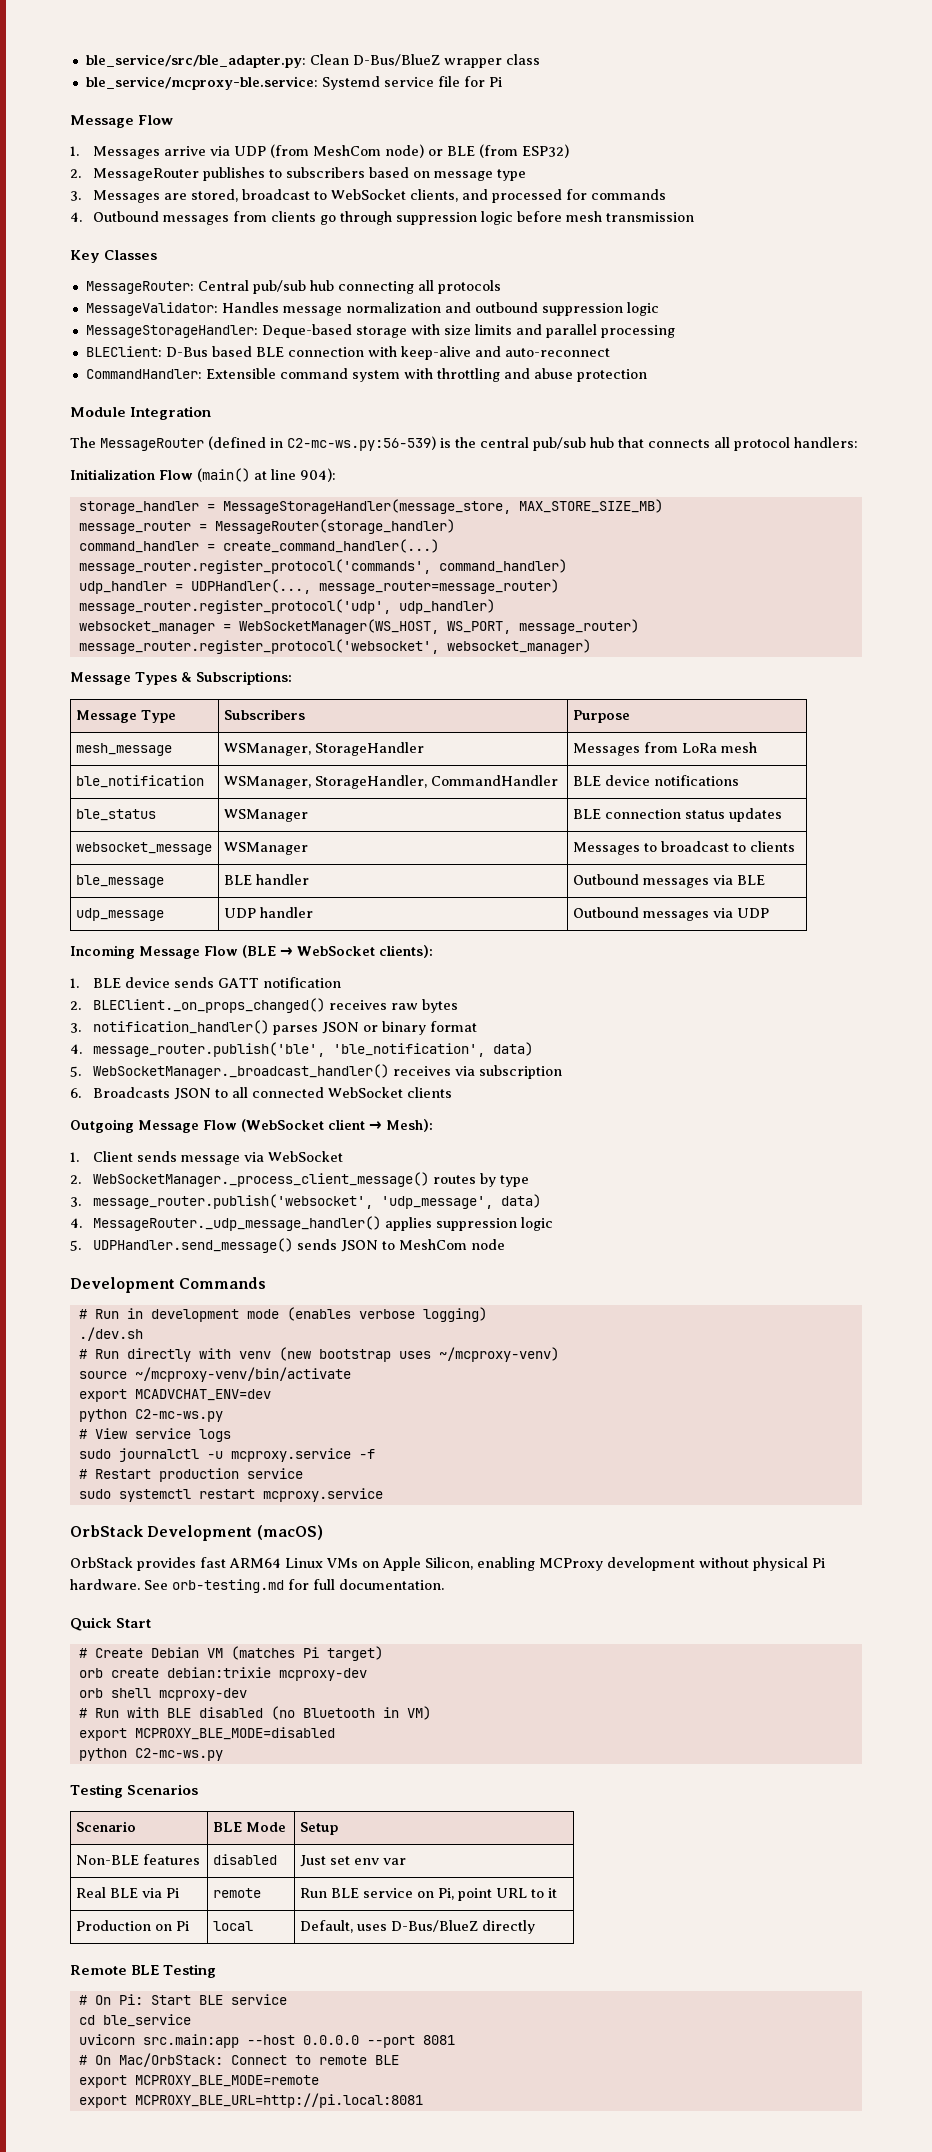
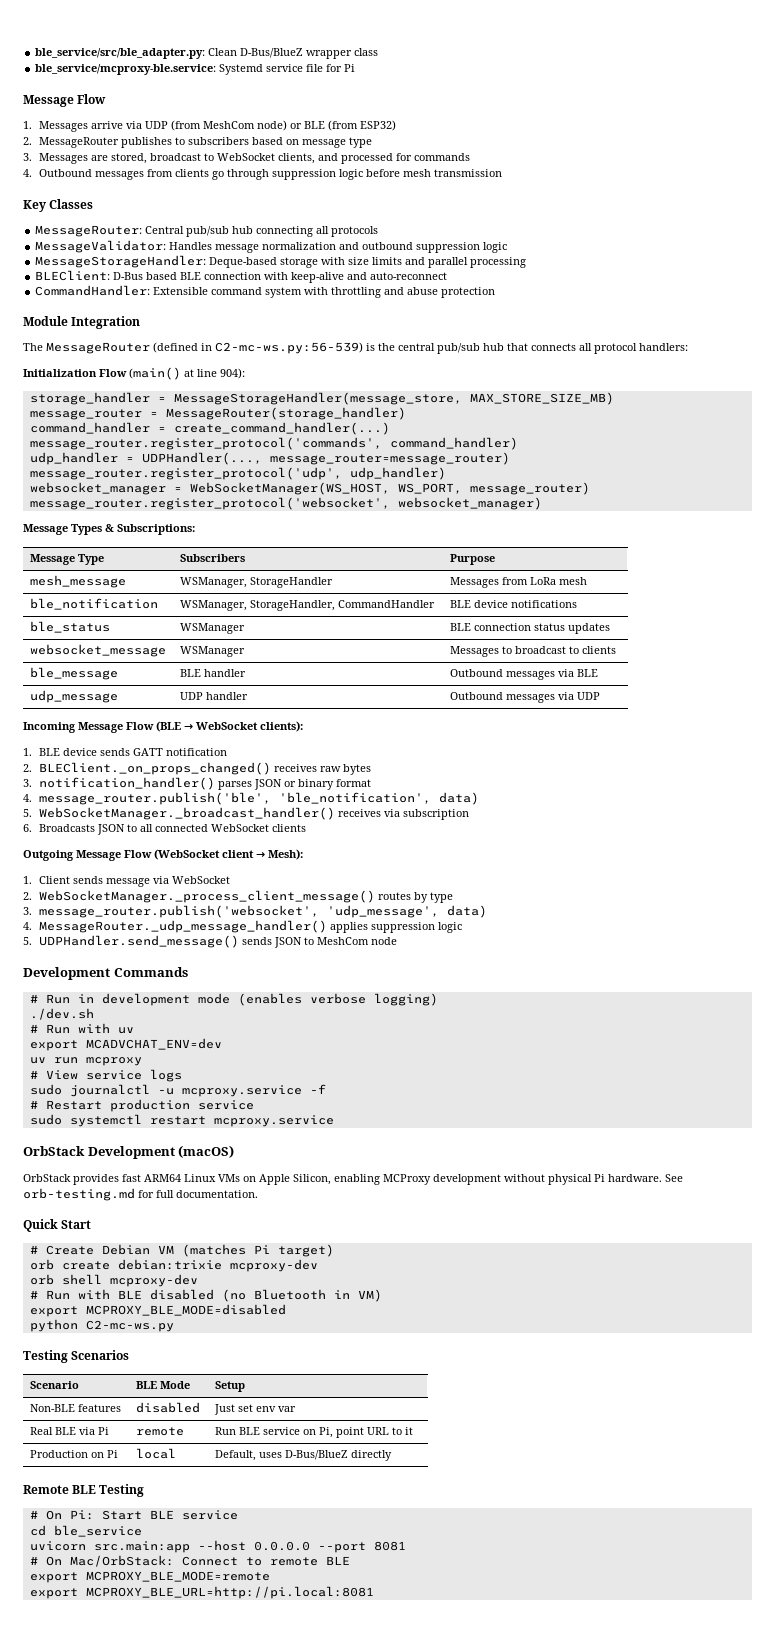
- # Run directly with venv (new bootstrap uses ~/mcproxy-venv)
- source ~/mcproxy-venv/bin/activate
+ # Run with uv
  export MCADVCHAT_ENV=dev
- python C2-mc-ws.py
+ uv run mcproxy

